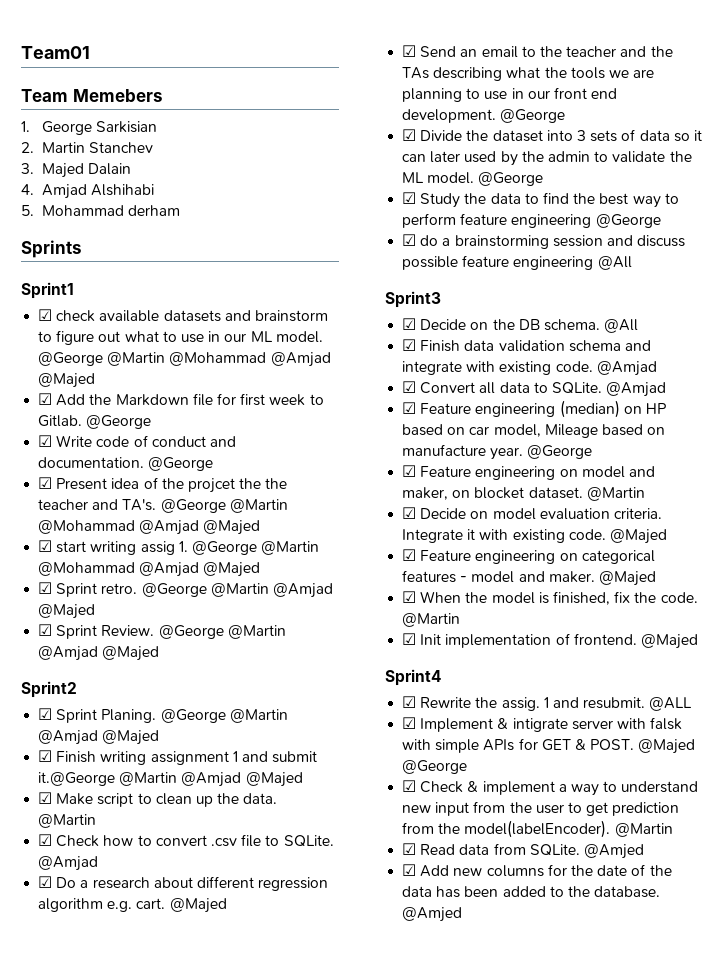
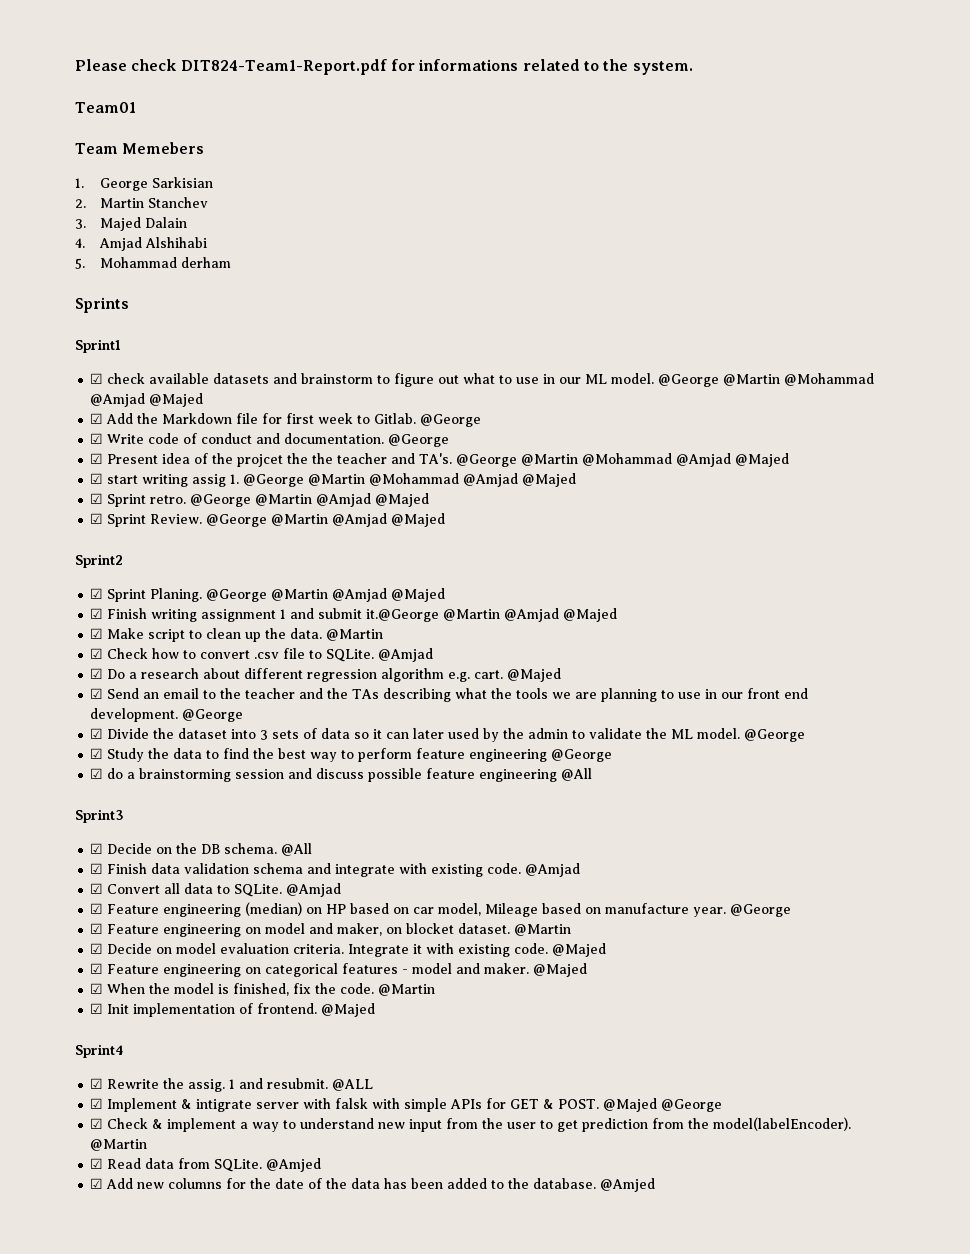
+ Please check DIT824-Team1-Report.pdf for informations related to the system.

